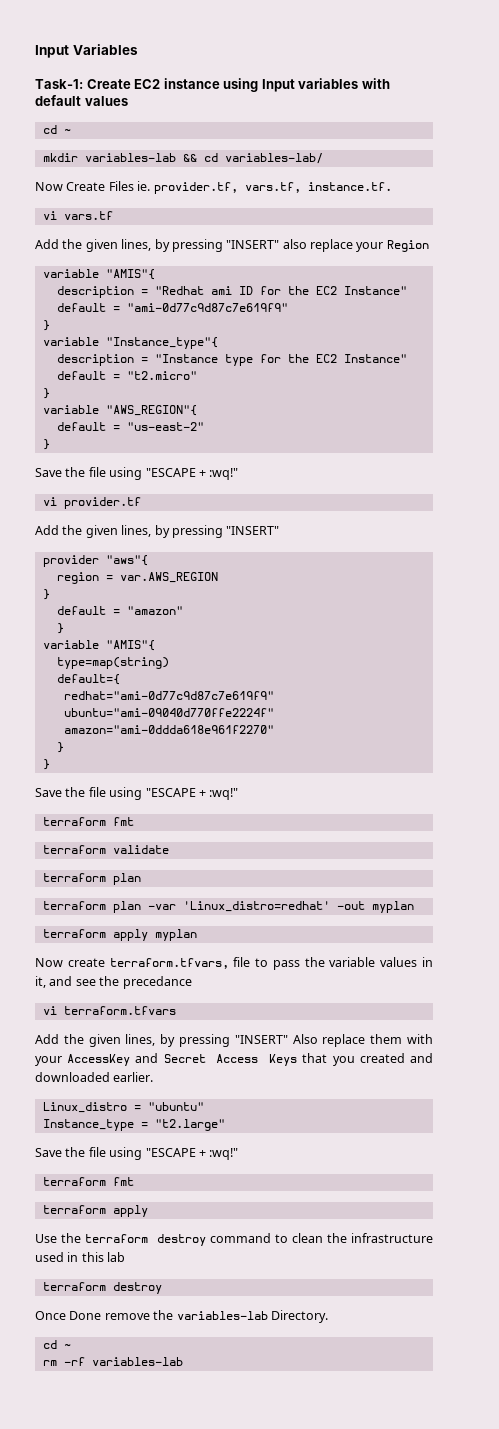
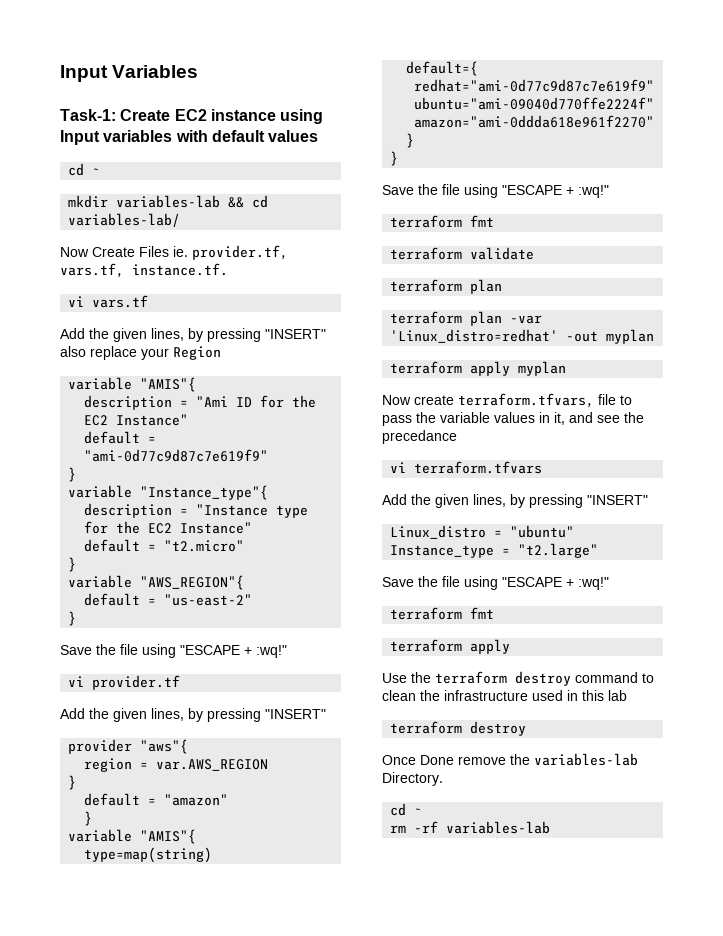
- description = "Redhat ami ID for the EC2 Instance"
+ description = "Ami ID for the EC2 Instance"
  vi terraform.tfvars
- Add the given lines, by pressing "INSERT" Also replace them with your AccessKey and Secret Access Keys that you created and downloaded earlier.
+ Add the given lines, by pressing "INSERT"

